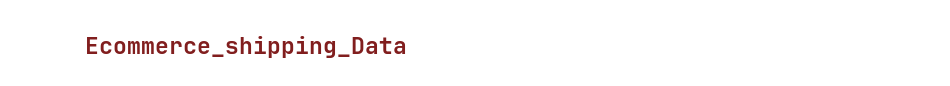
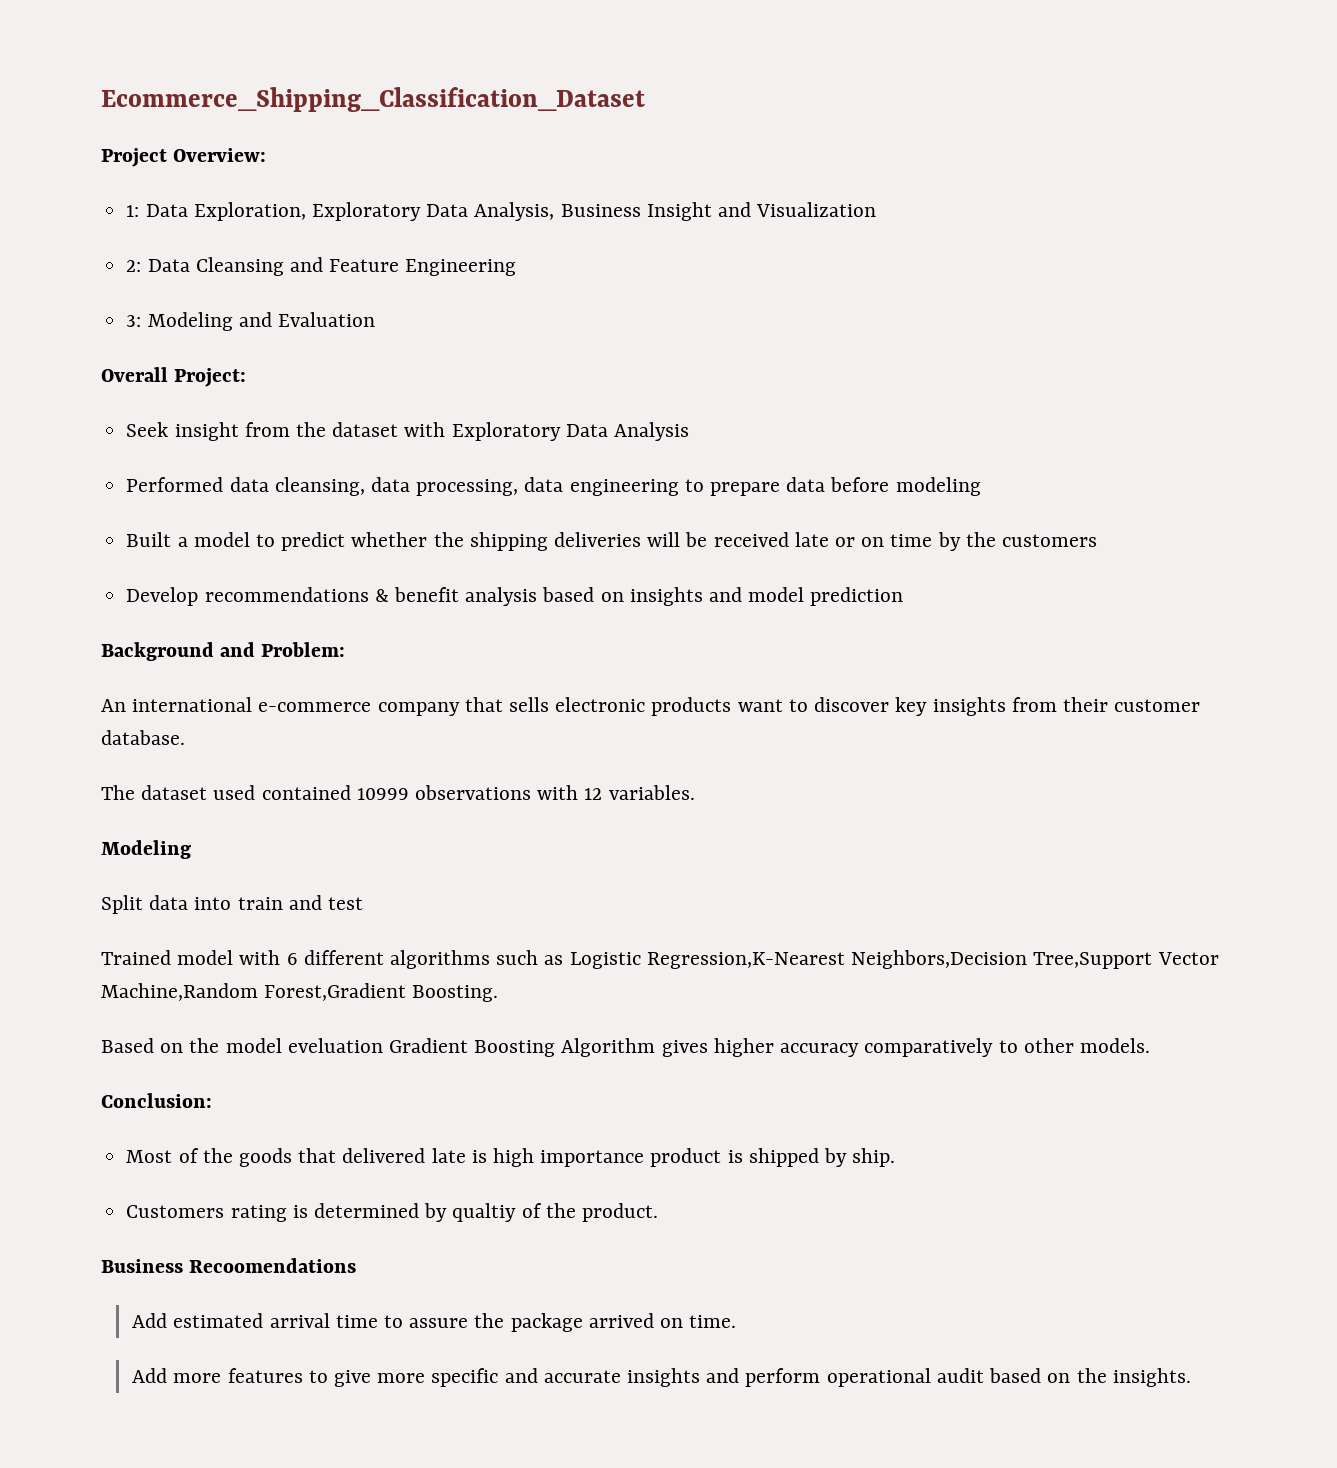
- Ecommerce_shipping_Data
+ Ecommerce_Shipping_Classification_Dataset
+ Project Overview:
+ 1: Data Exploration, Exploratory Data Analysis, Business Insight and Visualization
+ 2: Data Cleansing and Feature Engineering
+ 3: Modeling and Evaluation
+ Overall Project:
+ Seek insight from the dataset with Exploratory Data Analysis
+ Performed data cleansing, data processing, data engineering to prepare data before modeling
+ Built a model to predict whether the shipping deliveries will be received late or on time by the customers
+ Develop recommendations & benefit analysis based on insights and model prediction
+ Background and Problem:
+ An international e-commerce company that sells electronic products want to discover key insights from their customer database.
+ The dataset used contained 10999 observations with 12 variables.
+ Modeling
+ Split data into train and test
+ Trained model with 6 different algorithms such as Logistic Regression,K-Nearest Neighbors,Decision Tree,Support Vector Machine,Random Forest,Gradient Boosting.
+ Based on the model eveluation Gradient Boosting Algorithm gives higher accuracy comparatively to other models.
+ Conclusion:
+ Most of the goods that delivered late is high importance product is shipped by ship.
+ Customers rating is determined by qualtiy of the product.
+ Business Recoomendations
+ Add estimated arrival time to assure the package arrived on time.
+ Add more features to give more specific and accurate insights and perform operational audit based on the insights.

